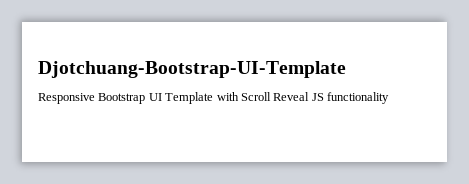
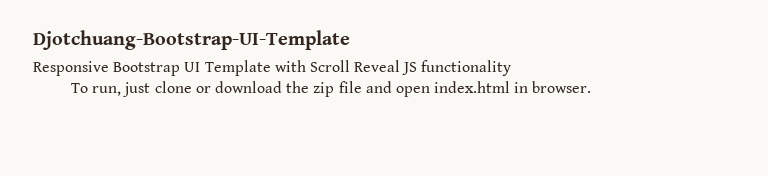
+ To run, just clone or download the zip file and open index.html in browser.

